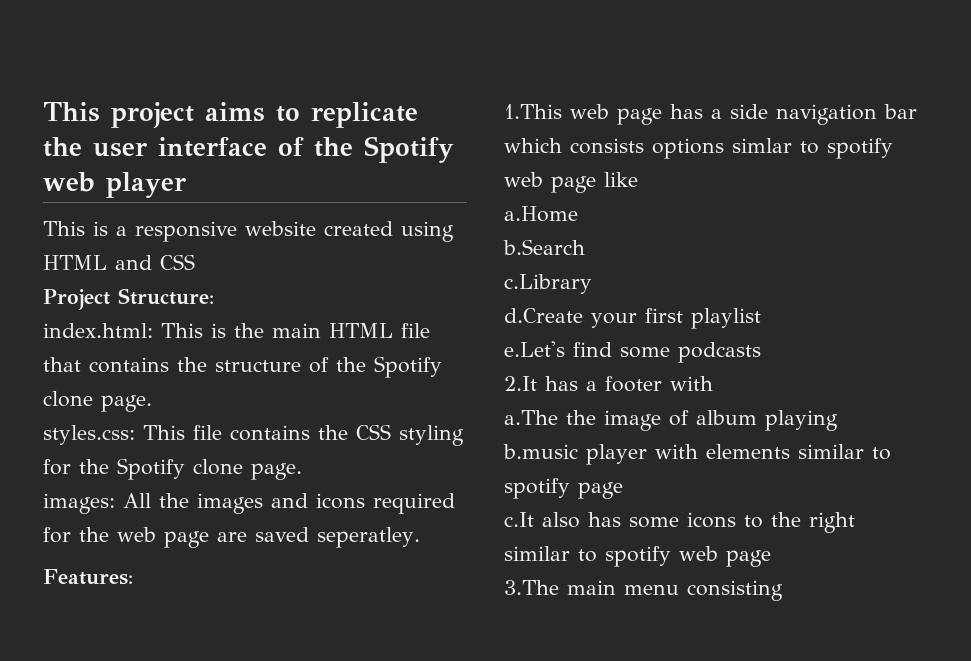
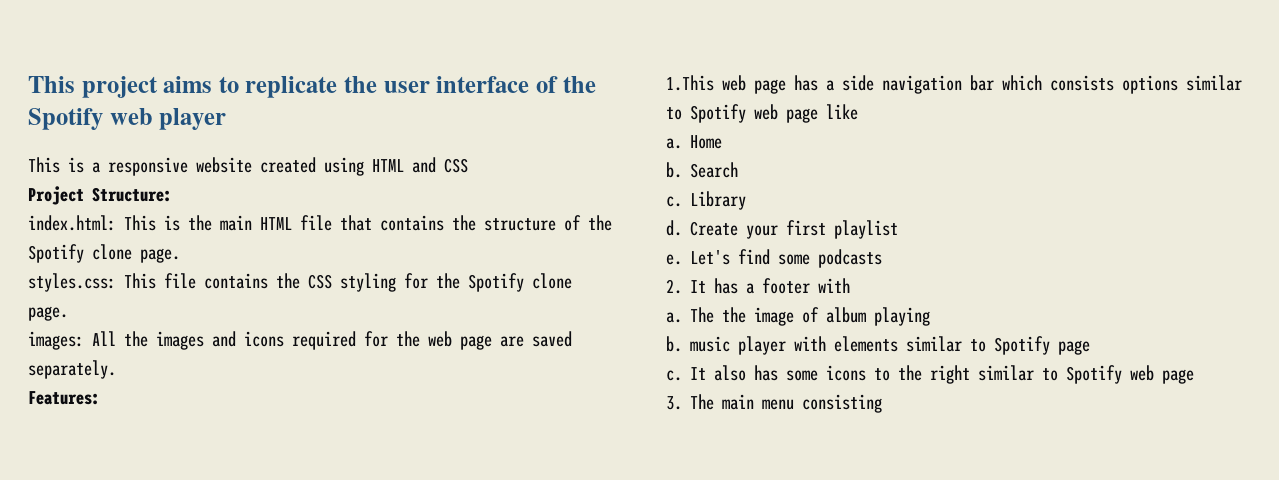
- images: All the images and icons required for the web page are saved seperatley.
+ images: All the images and icons required for the web page are saved separately.
- 1.This web page has a side navigation bar which consists options simlar to spotify web page like
+ 1.This web page has a side navigation bar which consists options similar to Spotify web page like
- a.Home
- b.Search
- c.Library
- d.Create your first playlist
+ a. Home
+ b. Search
+ c. Library
+ d. Create your first playlist
- e.Let's find some podcasts
+ e. Let's find some podcasts
- 2.It has a footer with
+ 2. It has a footer with
- a.The the image of album playing
+ a. The the image of album playing
- b.music player with elements similar to spotify page
- c.It also has some icons to the right similar to spotify web page
+ b. music player with elements similar to Spotify page
+ c. It also has some icons to the right similar to Spotify web page
- 3.The main menu consisting
+ 3. The main menu consisting

